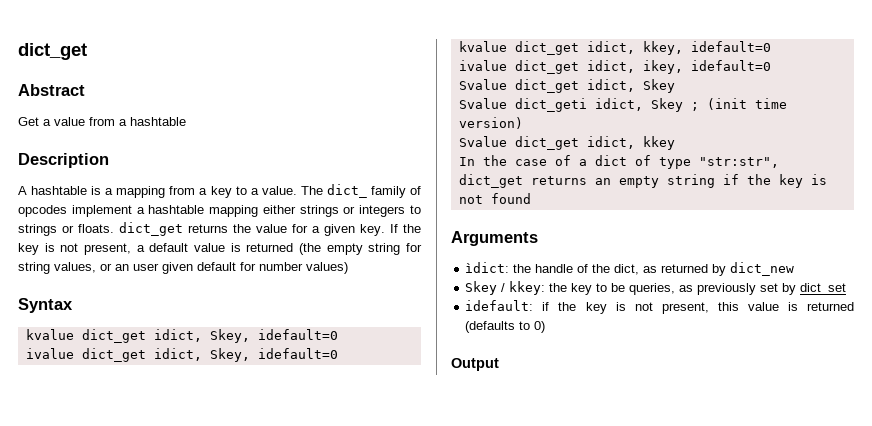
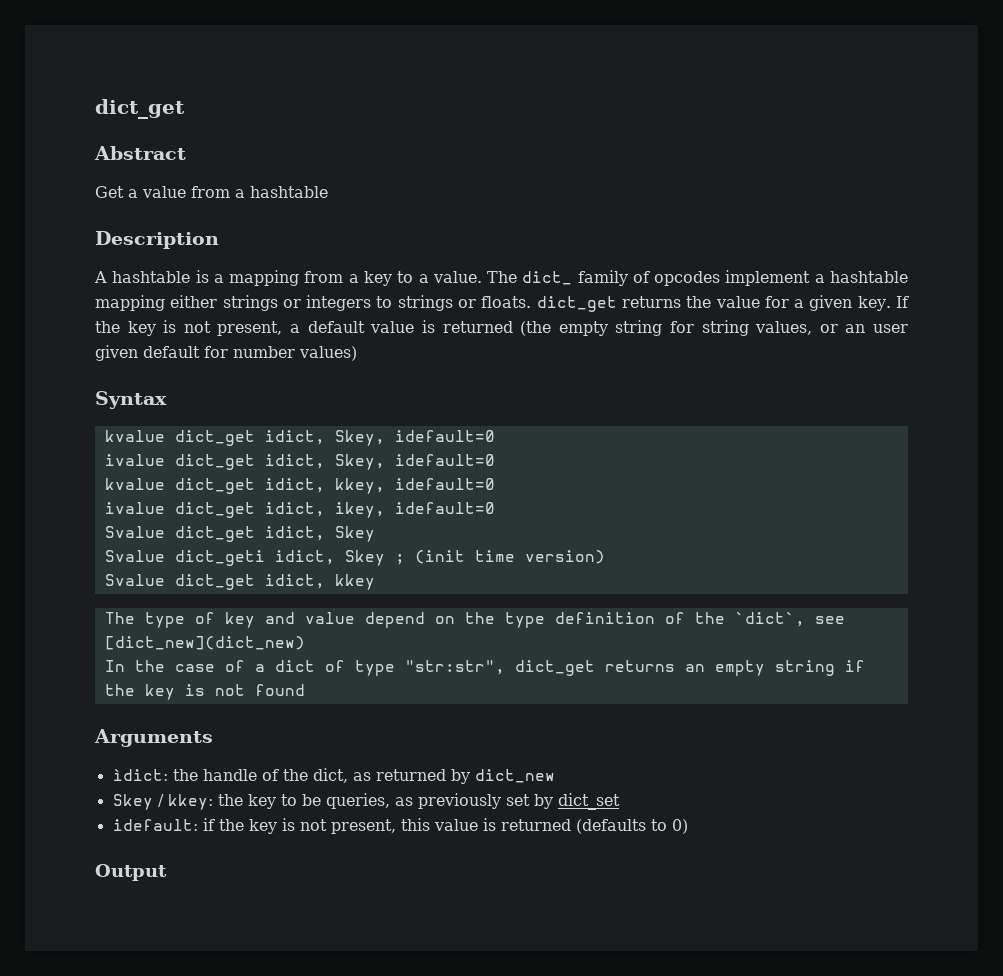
+ The type of key and value depend on the type definition of the `dict`, see [dict_new](dict_new)

